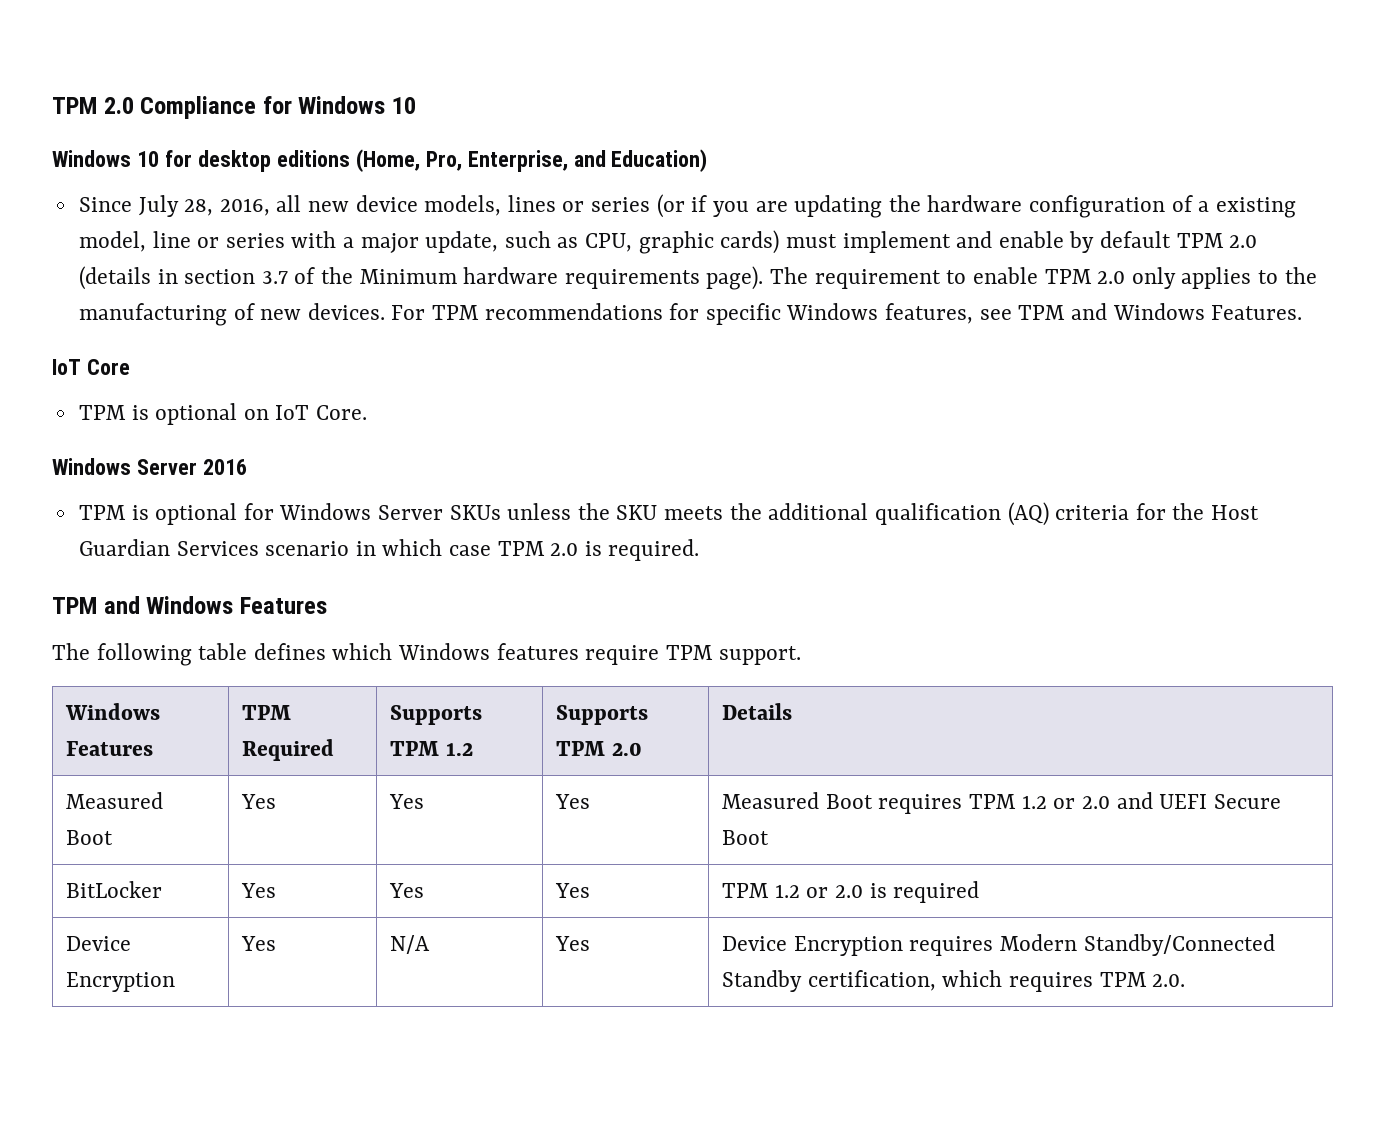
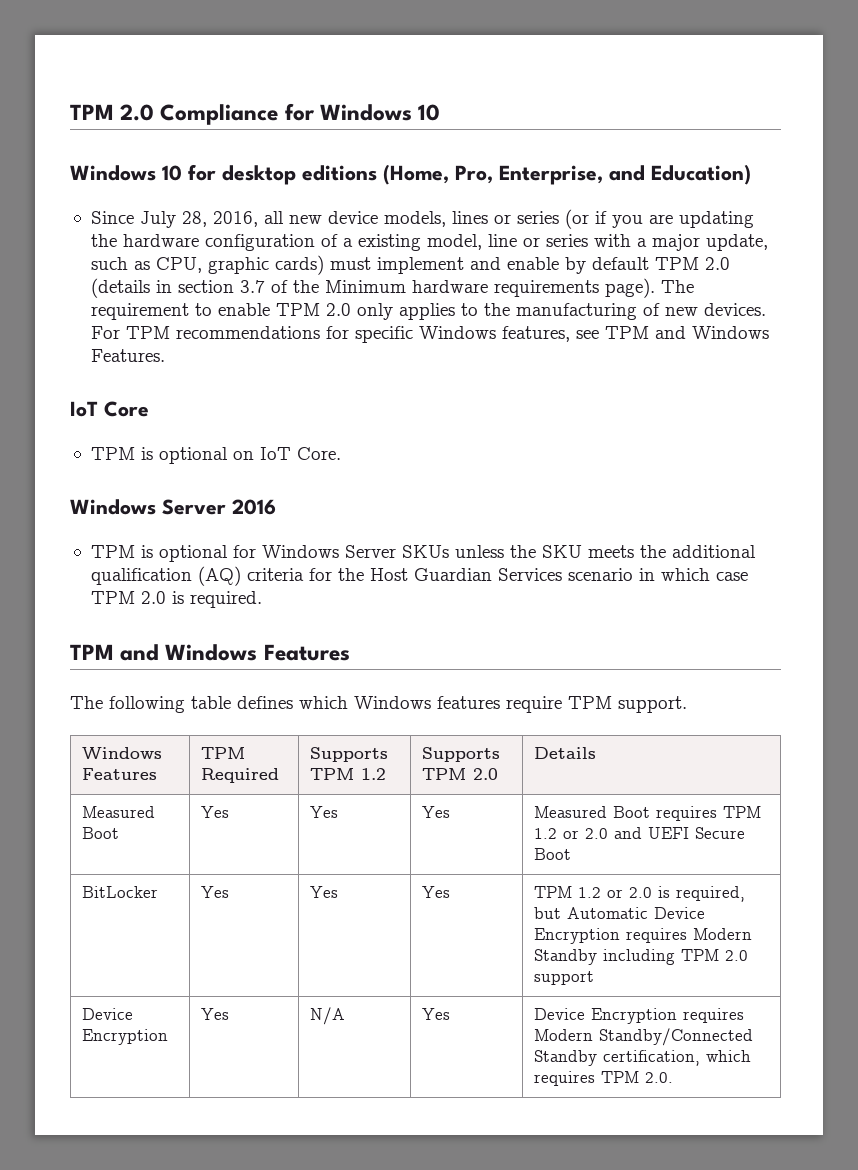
- BitLocker | Yes | Yes | Yes | TPM 1.2 or 2.0 is required
+ BitLocker | Yes | Yes | Yes | TPM 1.2 or 2.0 is required, but Automatic Device Encryption requires Modern Standby including TPM 2.0 support

